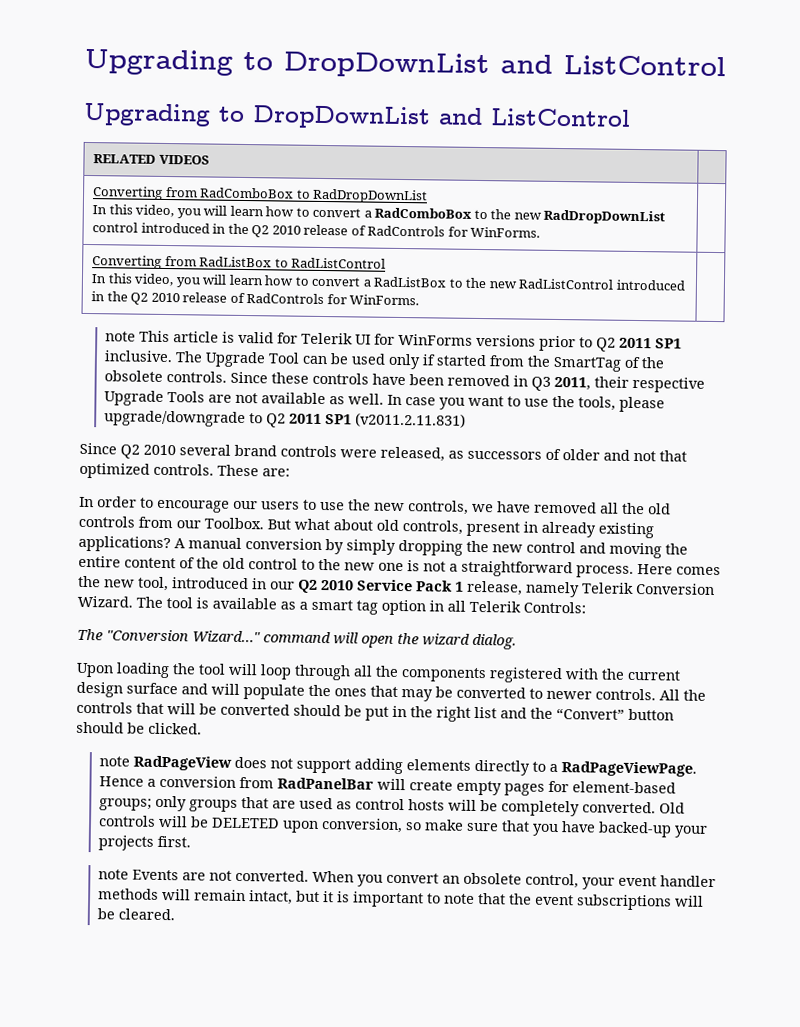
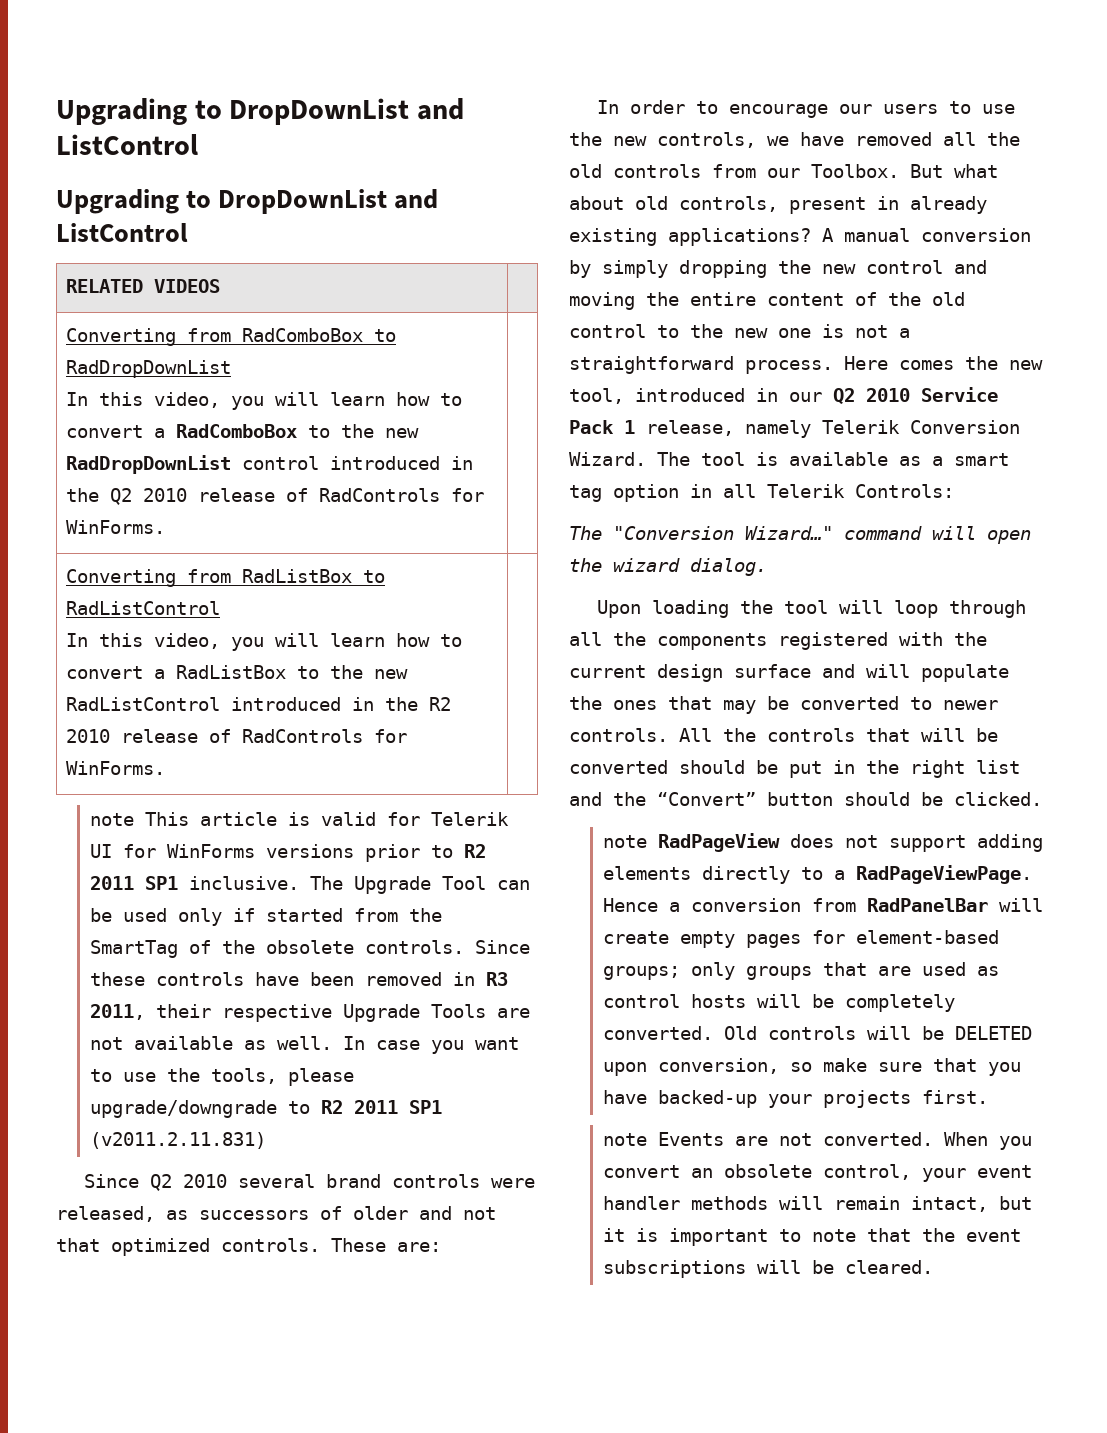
  Converting from RadListBox to RadListControl
- In this video, you will learn how to convert a RadListBox to the new RadListControl introduced in the Q2 2010 release of RadControls for WinForms. |
+ In this video, you will learn how to convert a RadListBox to the new RadListControl introduced in the R2 2010 release of RadControls for WinForms. |
- note This article is valid for Telerik UI for WinForms versions prior to Q2 2011 SP1 inclusive.
+ note This article is valid for Telerik UI for WinForms versions prior to R2 2011 SP1 inclusive.
- Since these controls have been removed in Q3 2011, their respective Upgrade Tools are not available as well.
+ Since these controls have been removed in R3 2011, their respective Upgrade Tools are not available as well.
- In case you want to use the tools, please upgrade/downgrade to Q2 2011 SP1 (v2011.2.11.831)
+ In case you want to use the tools, please upgrade/downgrade to R2 2011 SP1 (v2011.2.11.831)

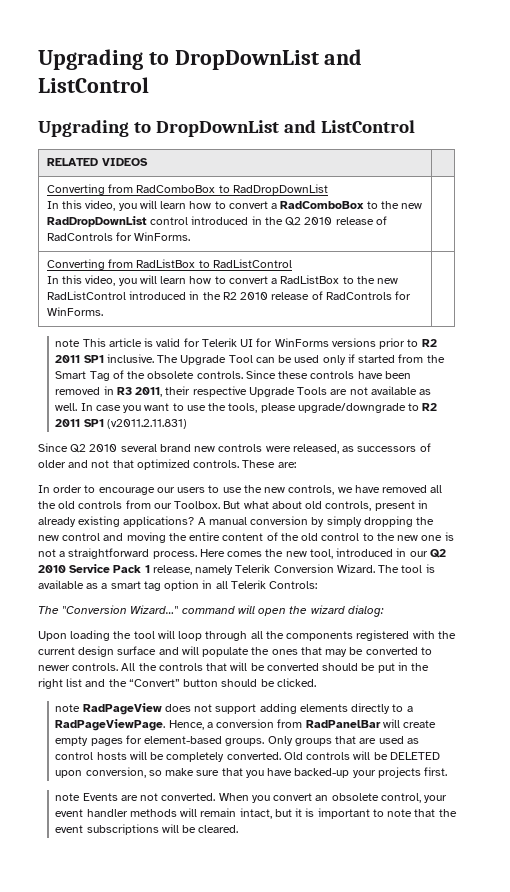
- The Upgrade Tool can be used only if started from the SmartTag of the obsolete controls.
+ The Upgrade Tool can be used only if started from the Smart Tag of the obsolete controls.
- Since Q2 2010 several brand controls were released, as successors of older and not that optimized controls.
+ Since Q2 2010 several brand new controls were released, as successors of older and not that optimized controls.
- The "Conversion Wizard…" command will open the wizard dialog.
+ The "Conversion Wizard…" command will open the wizard dialog:
- Hence a conversion from RadPanelBar will create empty pages for element-based groups; only groups that are used as control hosts will be completely converted.
+ Hence, a conversion from RadPanelBar will create empty pages for element-based groups. Only groups that are used as control hosts will be completely converted.

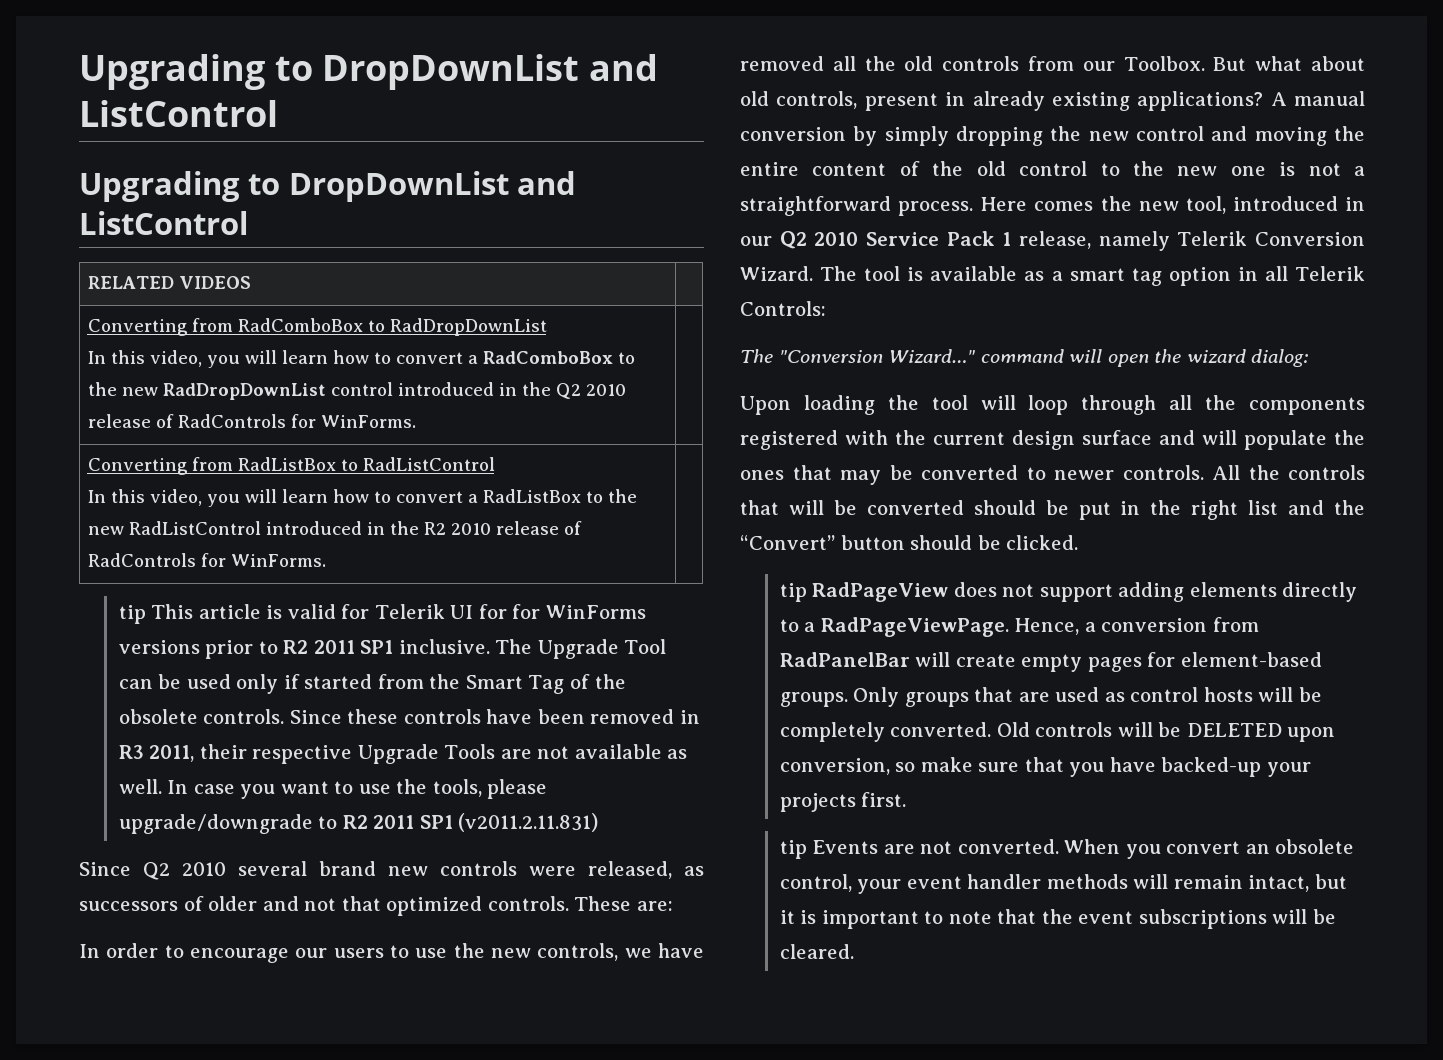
- note This article is valid for Telerik UI for WinForms versions prior to R2 2011 SP1 inclusive.
+ tip This article is valid for Telerik UI for for WinForms versions prior to R2 2011 SP1 inclusive.
- note RadPageView does not support adding elements directly to a RadPageViewPage.
+ tip RadPageView does not support adding elements directly to a RadPageViewPage.
- note Events are not converted.
+ tip Events are not converted.

